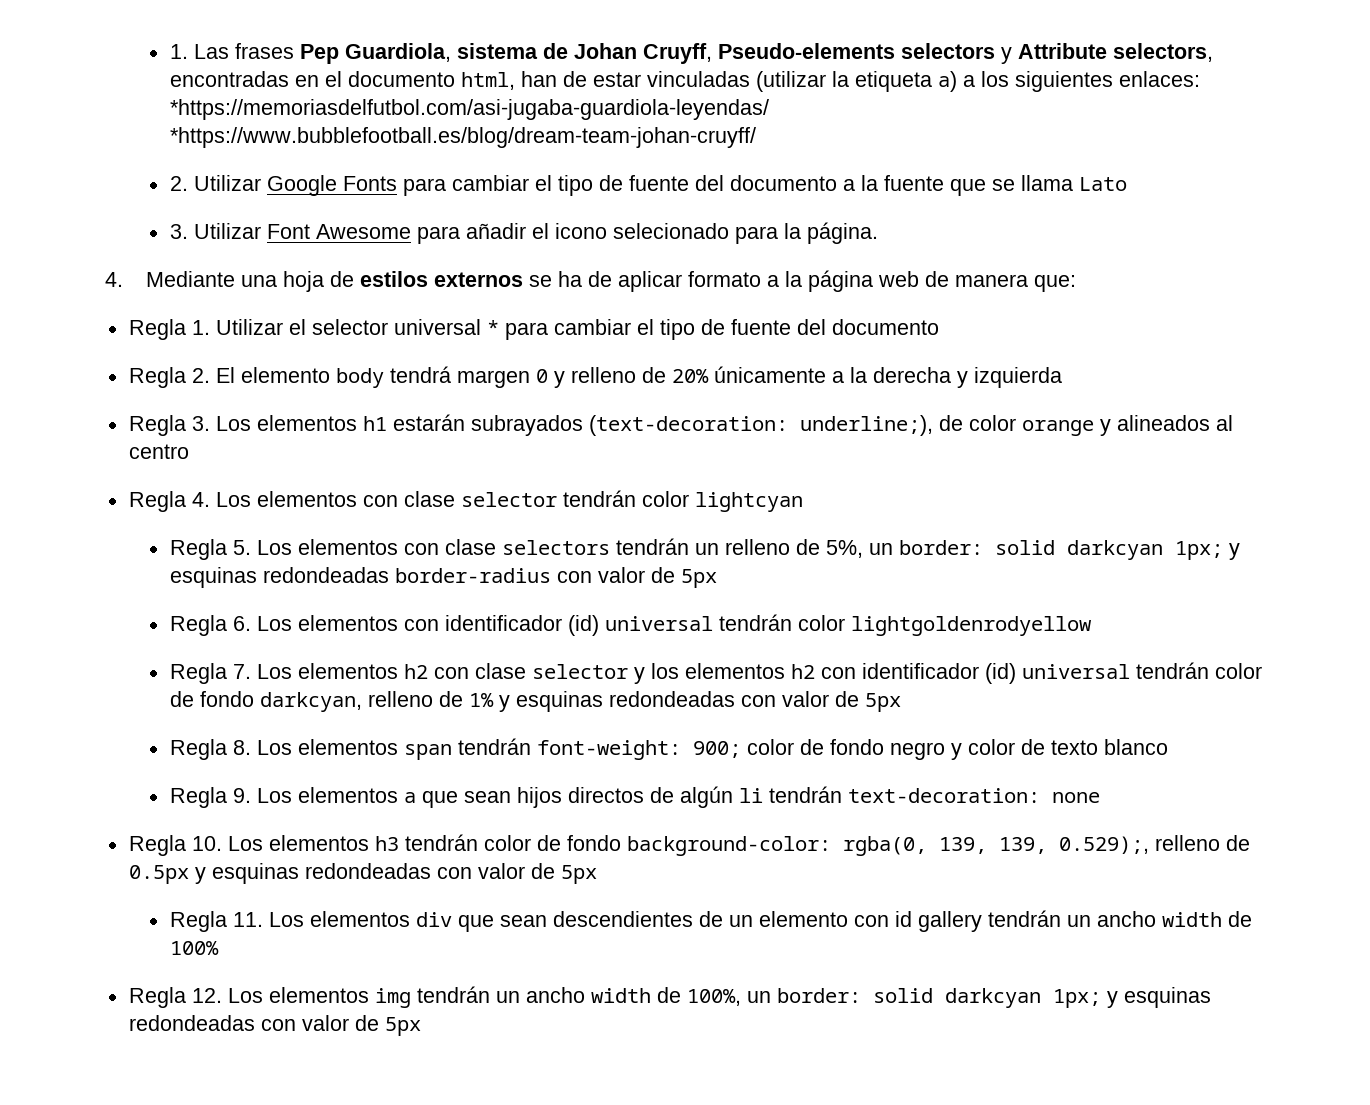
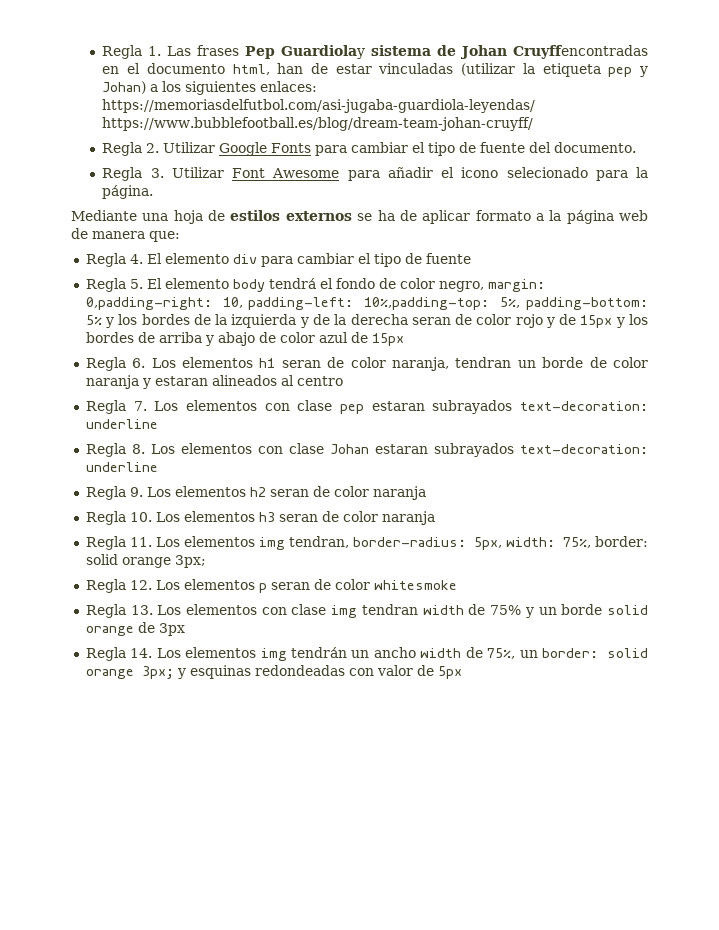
- 1. Las frases Pep Guardiola, sistema de Johan Cruyff, Pseudo-elements selectors y Attribute selectors, encontradas en el documento html, han de estar vinculadas (utilizar la etiqueta a) a los siguientes enlaces: *https://memoriasdelfutbol.com/asi-jugaba-guardiola-leyendas/ *https://www.bubblefootball.es/blog/dream-team-johan-cruyff/
- 2. Utilizar Google Fonts para cambiar el tipo de fuente del documento a la fuente que se llama Lato
- 3. Utilizar Font Awesome para añadir el icono selecionado para la página.
+ Regla 1. Las frases Pep Guardiolay sistema de Johan Cruyffencontradas en el documento html, han de estar vinculadas (utilizar la etiqueta pep y Johan) a los siguientes enlaces: https://memoriasdelfutbol.com/asi-jugaba-guardiola-leyendas/ https://www.bubblefootball.es/blog/dream-team-johan-cruyff/
+ Regla 2. Utilizar Google Fonts para cambiar el tipo de fuente del documento.
+ Regla 3. Utilizar Font Awesome para añadir el icono selecionado para la página.
- 4. Mediante una hoja de estilos externos se ha de aplicar formato a la página web de manera que:
+ Mediante una hoja de estilos externos se ha de aplicar formato a la página web de manera que:
- Regla 1. Utilizar el selector universal * para cambiar el tipo de fuente del documento
- Regla 2. El elemento body tendrá margen 0 y relleno de 20% únicamente a la derecha y izquierda
- Regla 3. Los elementos h1 estarán subrayados (text-decoration: underline;), de color orange y alineados al centro
+ Regla 4. El elemento div para cambiar el tipo de fuente
+ Regla 5. El elemento body tendrá el fondo de color negro, margin: 0,padding-right: 10, padding-left: 10%,padding-top: 5%, padding-bottom: 5% y los bordes de la izquierda y de la derecha seran de color rojo y de 15px y los bordes de arriba y abajo de color azul de 15px
+ Regla 6. Los elementos h1 seran de color naranja, tendran un borde de color naranja y estaran alineados al centro
- Regla 4. Los elementos con clase selector tendrán color lightcyan
- Regla 5. Los elementos con clase selectors tendrán un relleno de 5%, un border: solid darkcyan 1px; y esquinas redondeadas border-radius con valor de 5px
- Regla 6. Los elementos con identificador (id) universal tendrán color lightgoldenrodyellow
- Regla 7. Los elementos h2 con clase selector y los elementos h2 con identificador (id) universal tendrán color de fondo darkcyan, relleno de 1% y esquinas redondeadas con valor de 5px
- Regla 8. Los elementos span tendrán font-weight: 900; color de fondo negro y color de texto blanco
- Regla 9. Los elementos a que sean hijos directos de algún li tendrán text-decoration: none
+ Regla 7. Los elementos con clase pep estaran subrayados text-decoration: underline
+ Regla 8. Los elementos con clase Johan estaran subrayados text-decoration: underline
+ Regla 9. Los elementos h2 seran de color naranja
- Regla 10. Los elementos h3 tendrán color de fondo background-color: rgba(0, 139, 139, 0.529);, relleno de 0.5px y esquinas redondeadas con valor de 5px
- Regla 11. Los elementos div que sean descendientes de un elemento con id gallery tendrán un ancho width de 100%
- Regla 12. Los elementos img tendrán un ancho width de 100%, un border: solid darkcyan 1px; y esquinas redondeadas con valor de 5px
+ Regla 10. Los elementos h3 seran de color naranja
+ Regla 11. Los elementos img tendran, border-radius: 5px, width: 75%, border: solid orange 3px;
+ Regla 12. Los elementos p seran de color whitesmoke
+ Regla 13. Los elementos con clase img tendran width de 75% y un borde solid orange de 3px
+ Regla 14. Los elementos img tendrán un ancho width de 75%, un border: solid orange 3px; y esquinas redondeadas con valor de 5px

